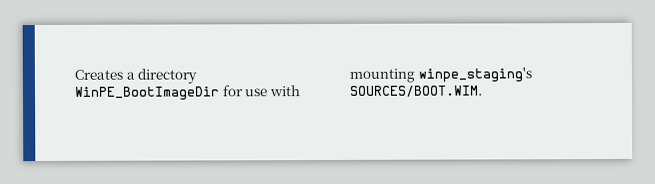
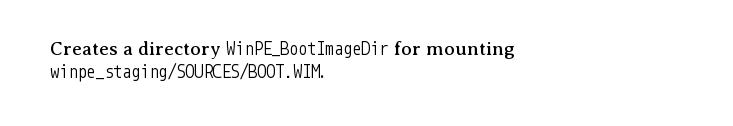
- Creates a directory WinPE_BootImageDir for use with mounting winpe_staging's SOURCES/BOOT.WIM.
+ Creates a directory WinPE_BootImageDir for mounting winpe_staging/SOURCES/BOOT.WIM.

